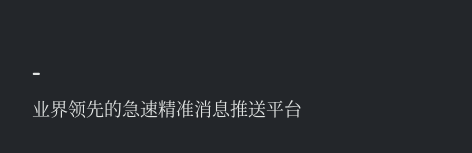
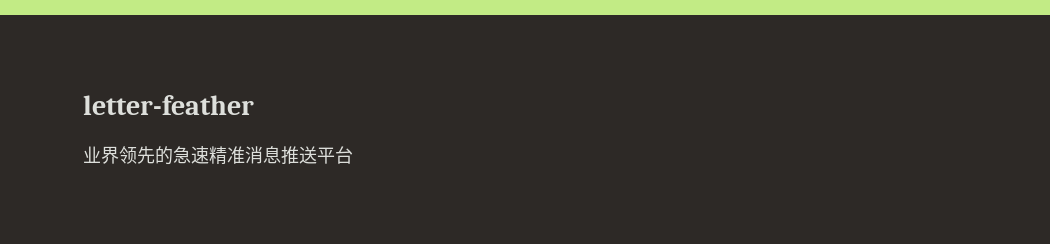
- -
+ letter-feather

